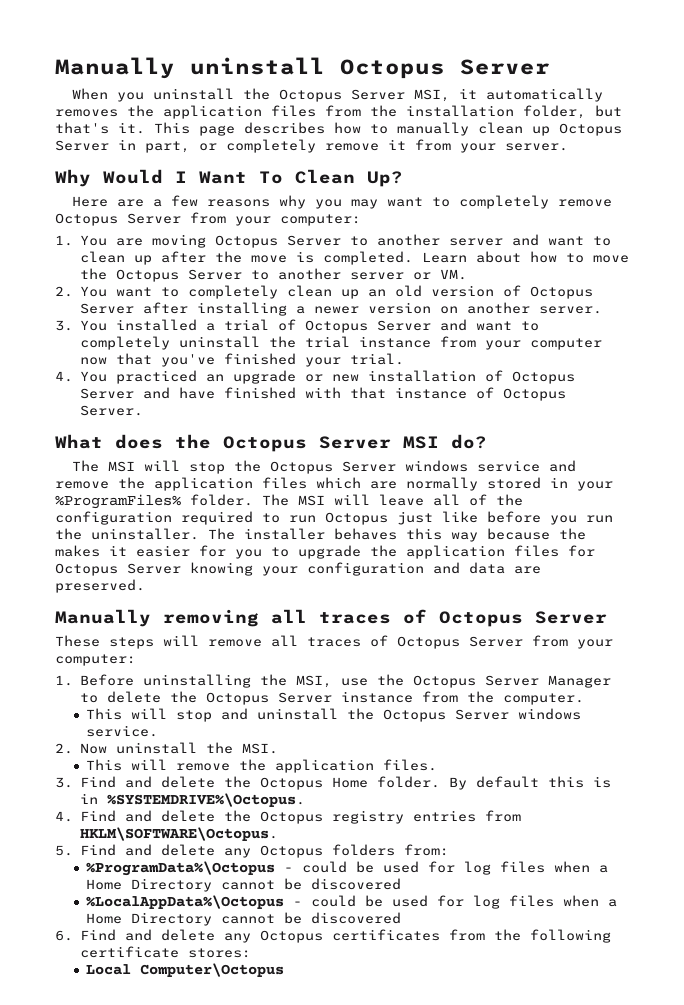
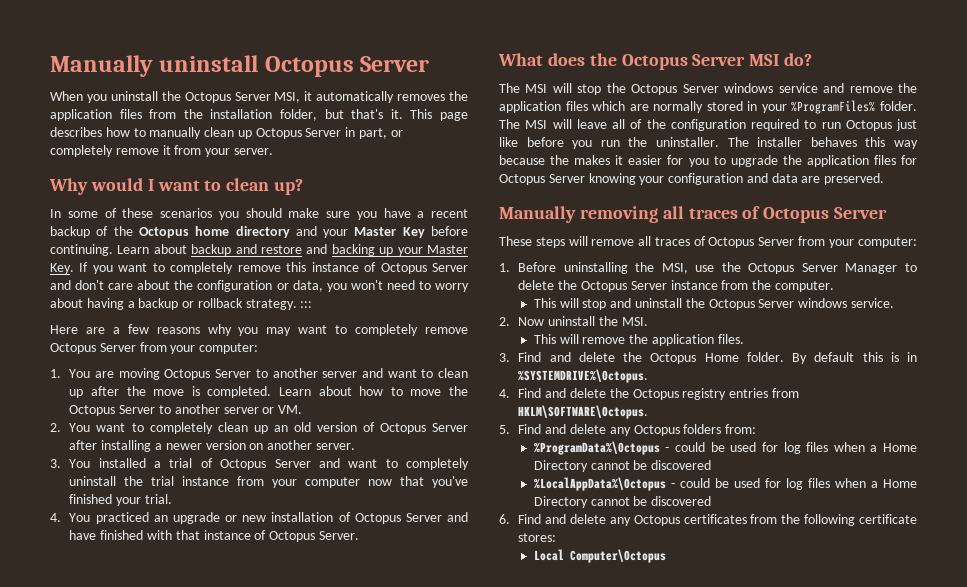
- Why Would I Want To Clean Up?
+ Why would I want to clean up?
+ In some of these scenarios you should make sure you have a recent backup of the Octopus home directory and your Master Key before continuing. Learn about backup and restore and backing up your Master Key. If you want to completely remove this instance of Octopus Server and don't care about the configuration or data, you won't need to worry about having a backup or rollback strategy. :::

